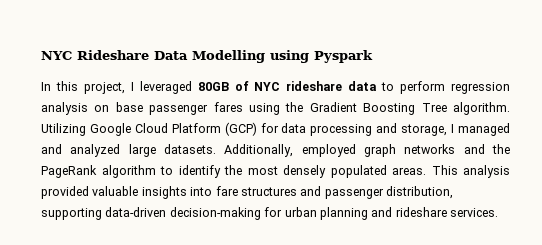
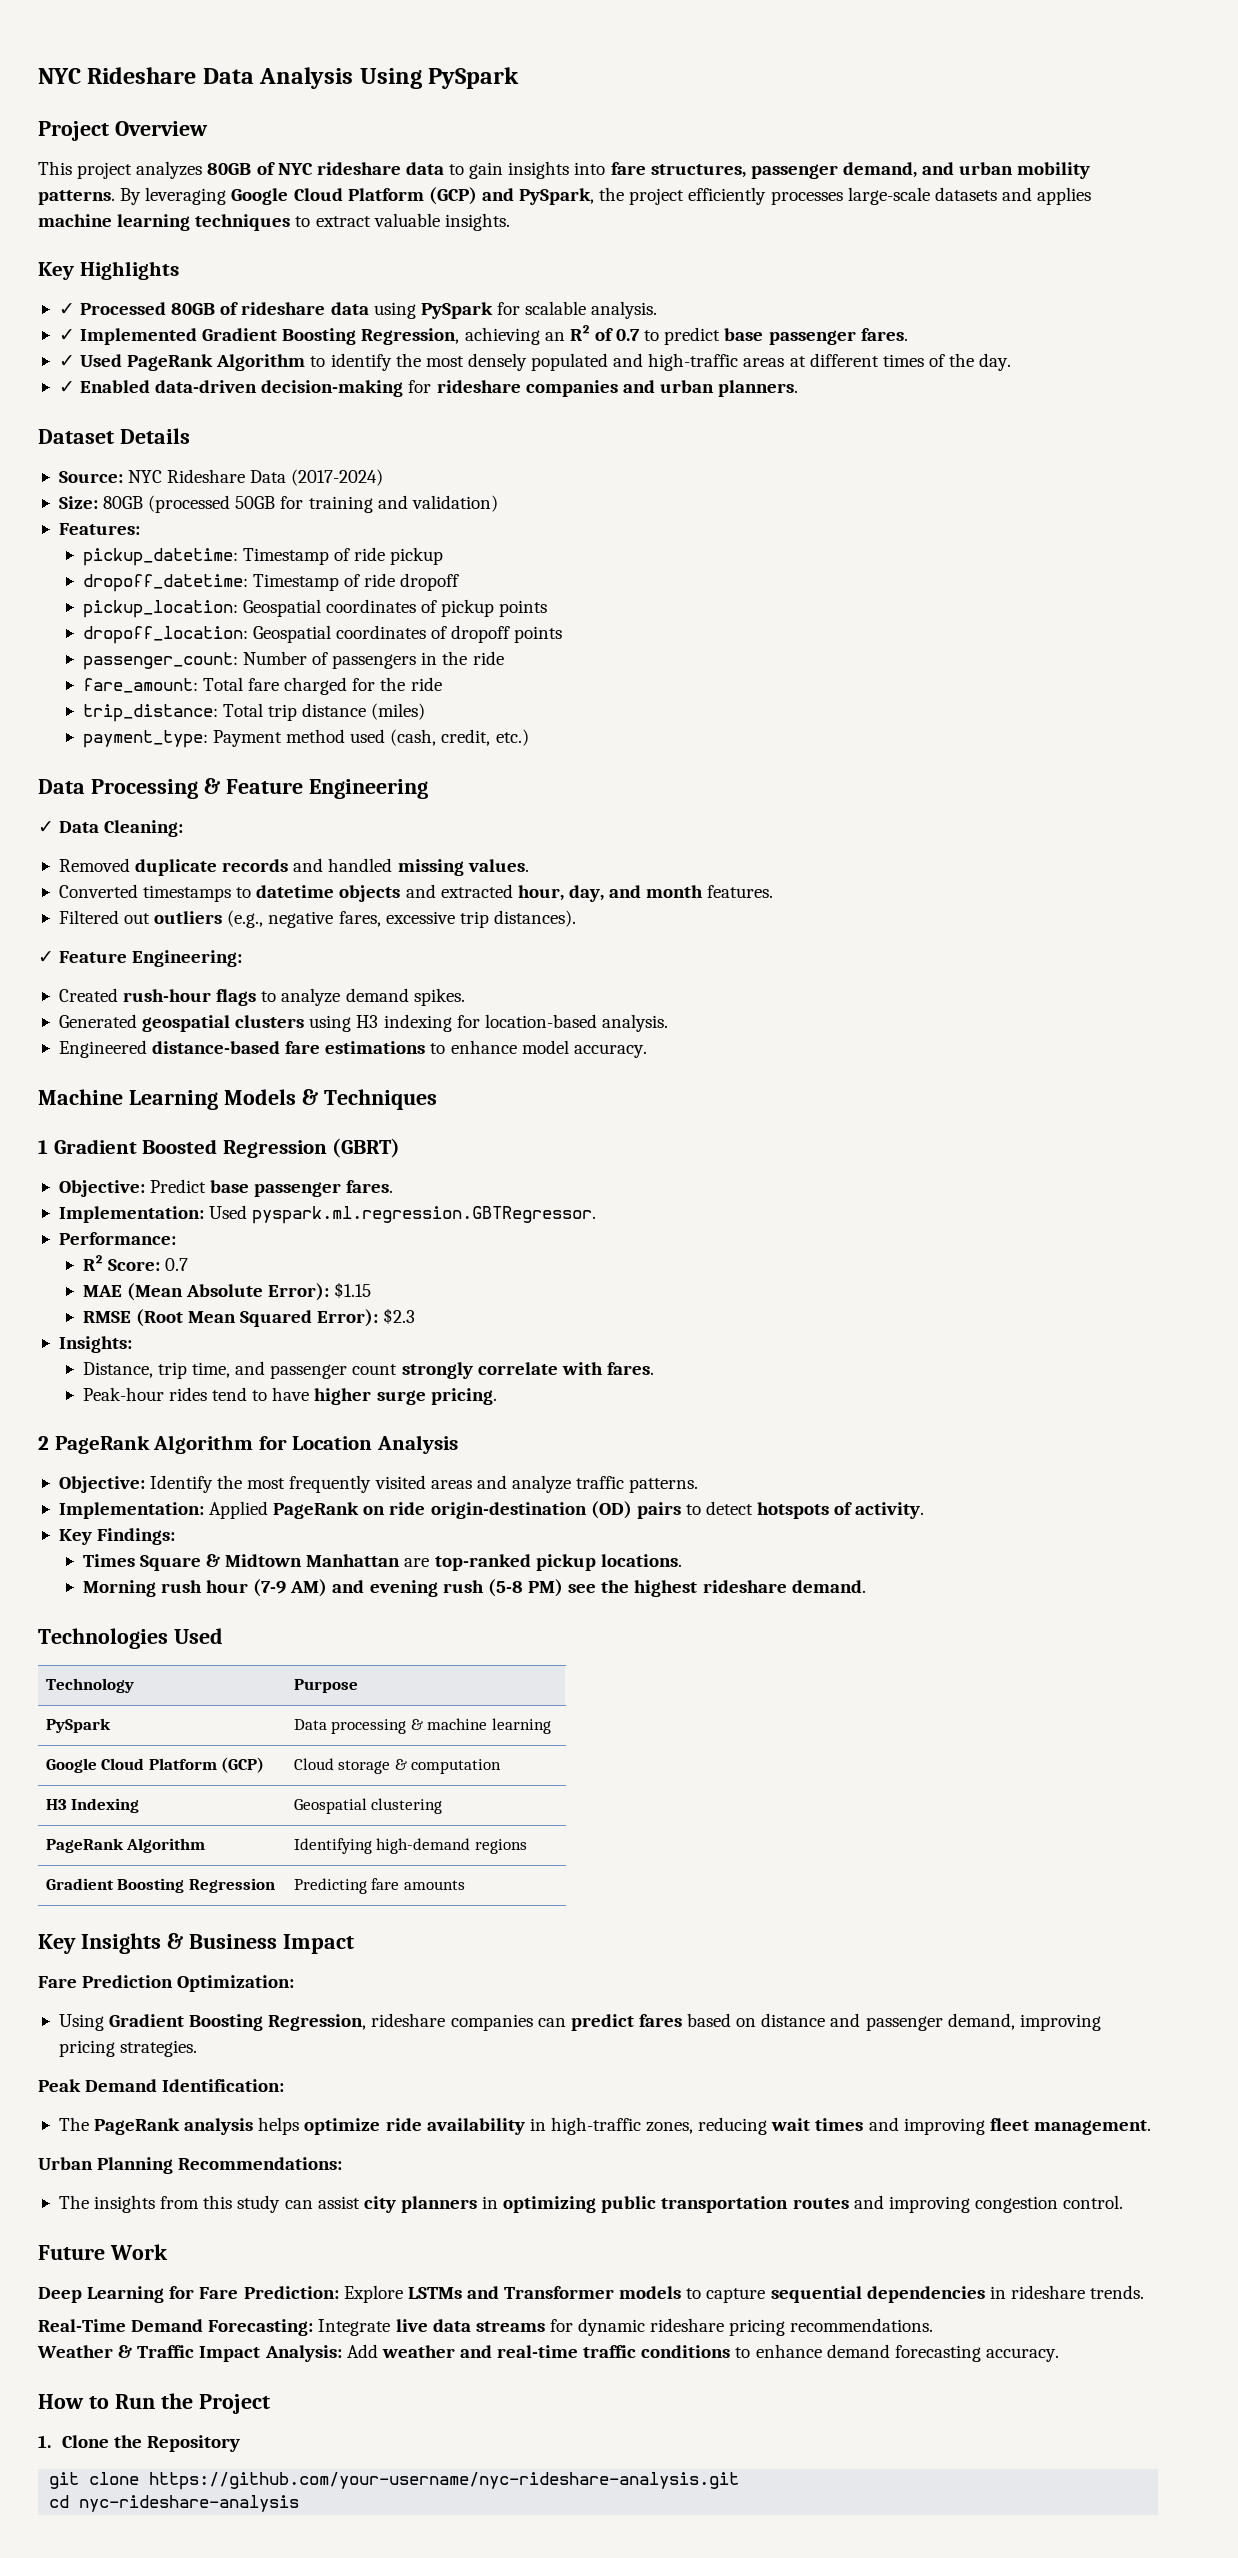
- NYC Rideshare Data Modelling using Pyspark
- In this project, I leveraged 80GB of NYC rideshare data to perform regression analysis on base passenger fares using the Gradient Boosting Tree algorithm. Utilizing Google Cloud Platform (GCP) for data processing and storage, I managed and analyzed large datasets. Additionally, employed graph networks and the PageRank algorithm to identify the most densely populated areas. This analysis provided valuable insights into fare structures and passenger distribution, supporting data-driven decision-making for urban planning and rideshare services.
+ NYC Rideshare Data Analysis Using PySpark
+ Project Overview
+ This project analyzes 80GB of NYC rideshare data to gain insights into fare structures, passenger demand, and urban mobility patterns. By leveraging Google Cloud Platform (GCP) and PySpark, the project efficiently processes large-scale datasets and applies machine learning techniques to extract valuable insights.
+ Key Highlights
+ ✓ Processed 80GB of rideshare data using PySpark for scalable analysis.
+ ✓ Implemented Gradient Boosting Regression, achieving an R² of 0.7 to predict base passenger fares.
+ ✓ Used PageRank Algorithm to identify the most densely populated and high-traffic areas at different times of the day.
+ ✓ Enabled data-driven decision-making for rideshare companies and urban planners.
+ Dataset Details
+ Source: NYC Rideshare Data (2017-2024)
+ Size: 80GB (processed 50GB for training and validation)
+ Features:
+ pickup_datetime: Timestamp of ride pickup
+ dropoff_datetime: Timestamp of ride dropoff
+ pickup_location: Geospatial coordinates of pickup points
+ dropoff_location: Geospatial coordinates of dropoff points
+ passenger_count: Number of passengers in the ride
+ fare_amount: Total fare charged for the ride
+ trip_distance: Total trip distance (miles)
+ payment_type: Payment method used (cash, credit, etc.)
+ Data Processing & Feature Engineering
+ ✓ Data Cleaning:
+ Removed duplicate records and handled missing values.
+ Converted timestamps to datetime objects and extracted hour, day, and month features.
+ Filtered out outliers (e.g., negative fares, excessive trip distances).
+ ✓ Feature Engineering:
+ Created rush-hour flags to analyze demand spikes.
+ Generated geospatial clusters using H3 indexing for location-based analysis.
+ Engineered distance-based fare estimations to enhance model accuracy.
+ Machine Learning Models & Techniques
+ 1 Gradient Boosted Regression (GBRT)
+ Objective: Predict base passenger fares.
+ Implementation: Used pyspark.ml.regression.GBTRegressor.
+ Performance:
+ R² Score: 0.7
+ MAE (Mean Absolute Error): $1.15
+ RMSE (Root Mean Squared Error): $2.3
+ Insights:
+ Distance, trip time, and passenger count strongly correlate with fares.
+ Peak-hour rides tend to have higher surge pricing.
+ 2 PageRank Algorithm for Location Analysis
+ Objective: Identify the most frequently visited areas and analyze traffic patterns.
+ Implementation: Applied PageRank on ride origin-destination (OD) pairs to detect hotspots of activity.
+ Key Findings:
+ Times Square & Midtown Manhattan are top-ranked pickup locations.
+ Morning rush hour (7-9 AM) and evening rush (5-8 PM) see the highest rideshare demand.
+ Technologies Used
+ Technology | Purpose
+ PySpark | Data processing & machine learning
+ Google Cloud Platform (GCP) | Cloud storage & computation
+ H3 Indexing | Geospatial clustering
+ PageRank Algorithm | Identifying high-demand regions
+ Gradient Boosting Regression | Predicting fare amounts
+ Key Insights & Business Impact
+ Fare Prediction Optimization:
+ Using Gradient Boosting Regression, rideshare companies can predict fares based on distance and passenger demand, improving pricing strategies.
+ Peak Demand Identification:
+ The PageRank analysis helps optimize ride availability in high-traffic zones, reducing wait times and improving fleet management.
+ Urban Planning Recommendations:
+ The insights from this study can assist city planners in optimizing public transportation routes and improving congestion control.
+ Future Work
+ Deep Learning for Fare Prediction: Explore LSTMs and Transformer models to capture sequential dependencies in rideshare trends.
+ Real-Time Demand Forecasting: Integrate live data streams for dynamic rideshare pricing recommendations.
+ Weather & Traffic Impact Analysis: Add weather and real-time traffic conditions to enhance demand forecasting accuracy.
+ How to Run the Project
+ 1. Clone the Repository
+ git clone https://github.com/your-username/nyc-rideshare-analysis.git
+ cd nyc-rideshare-analysis

